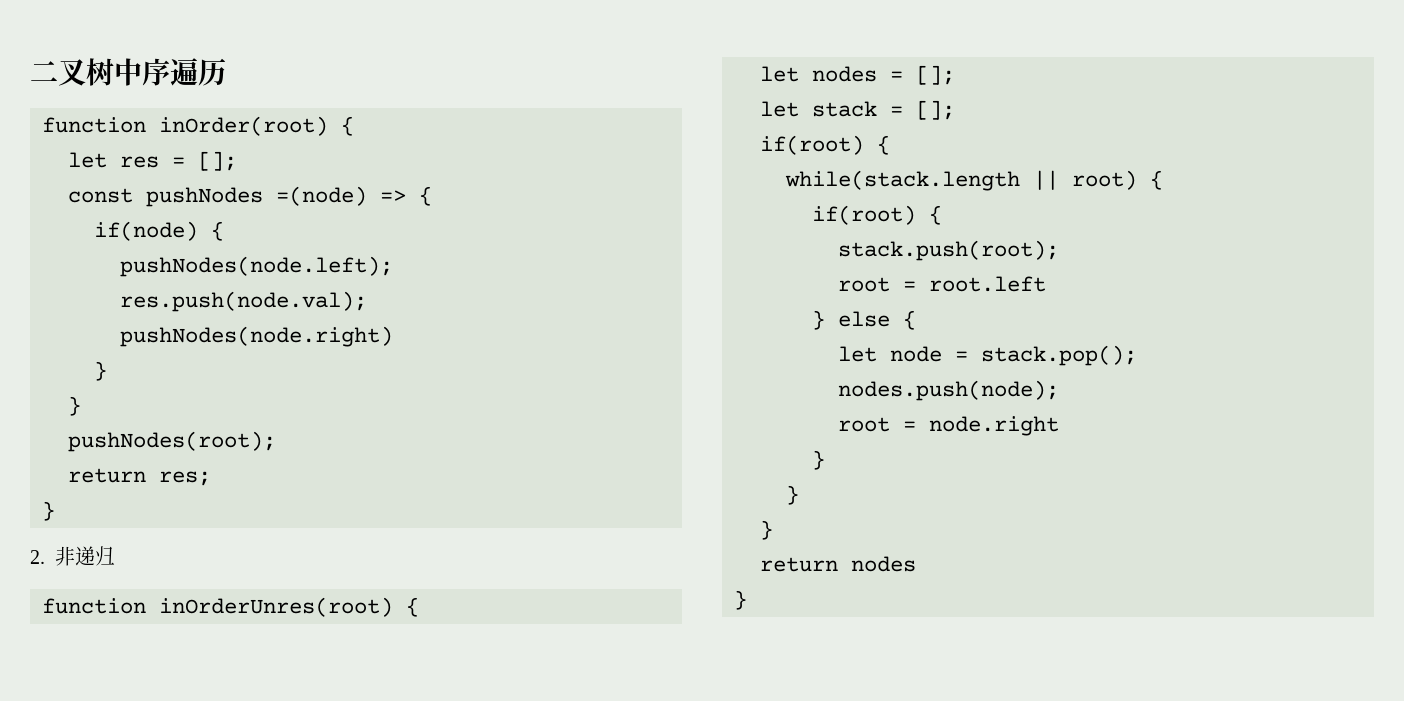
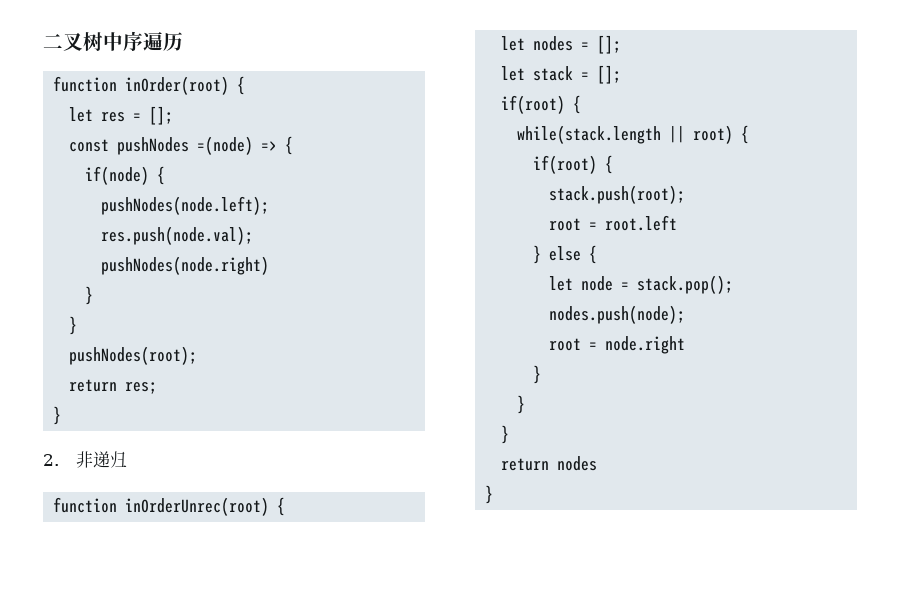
- function inOrderUnres(root) {
+ function inOrderUnrec(root) {

